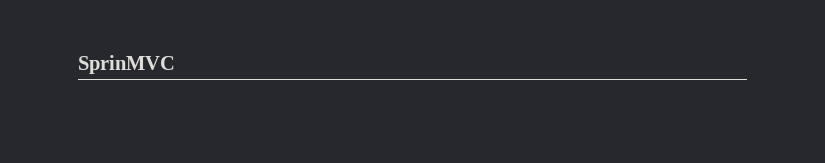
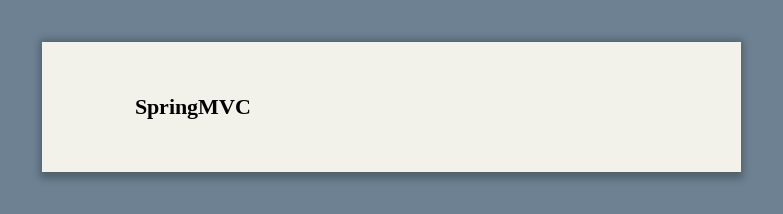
- SprinMVC
+ SpringMVC

